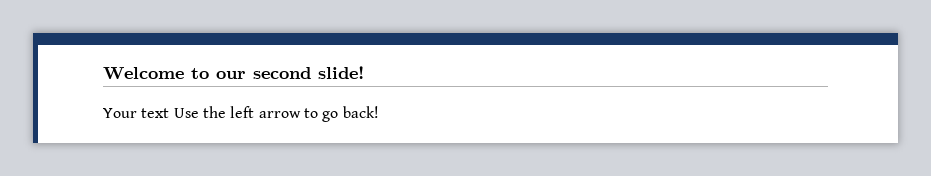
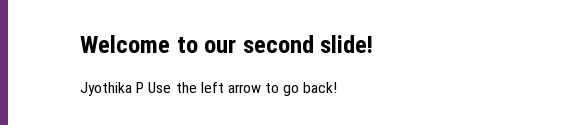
- Your text Use the left arrow to go back!
+ Jyothika P Use the left arrow to go back!

